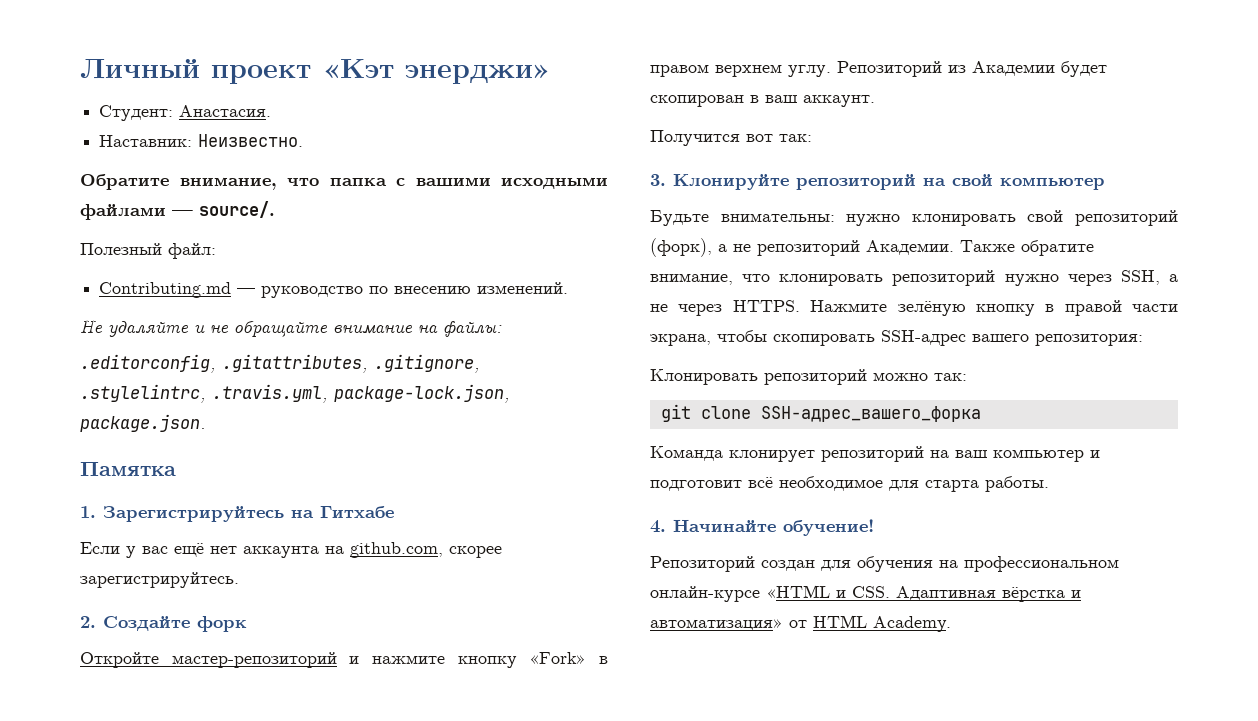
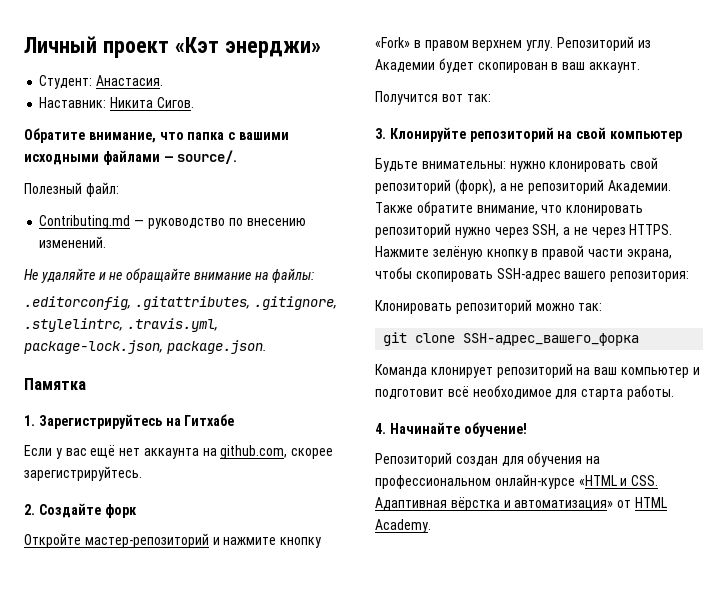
- Наставник: Неизвестно.
+ Наставник: Никита Сигов.

